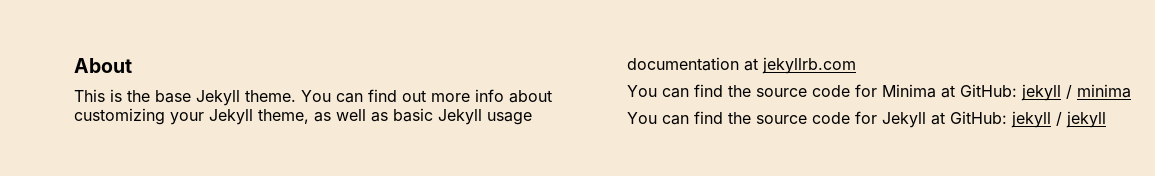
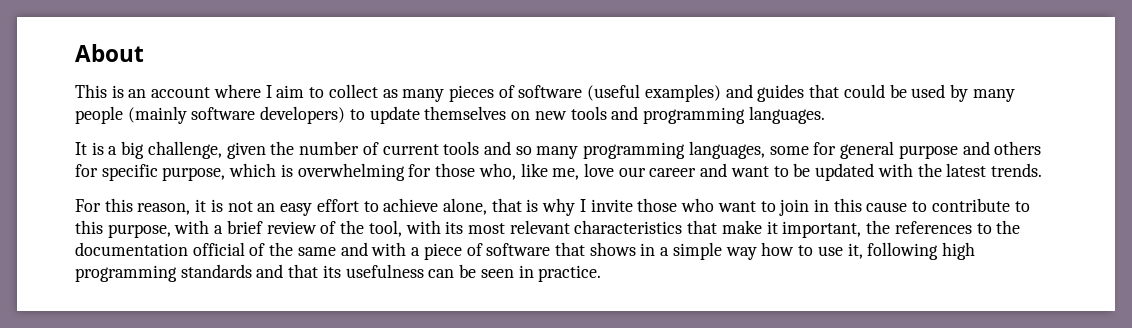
- This is the base Jekyll theme. You can find out more info about customizing your Jekyll theme, as well as basic Jekyll usage documentation at jekyllrb.com
- You can find the source code for Minima at GitHub: jekyll / minima
- You can find the source code for Jekyll at GitHub: jekyll / jekyll
+ This is an account where I aim to collect as many pieces of software (useful examples) and guides that could be used by many people (mainly software developers) to update themselves on new tools and programming languages.
+ It is a big challenge, given the number of current tools and so many programming languages, some for general purpose and others for specific purpose, which is overwhelming for those who, like me, love our career and want to be updated with the latest trends.
+ For this reason, it is not an easy effort to achieve alone, that is why I invite those who want to join in this cause to contribute to this purpose, with a brief review of the tool, with its most relevant characteristics that make it important, the references to the documentation official of the same and with a piece of software that shows in a simple way how to use it, following high programming standards and that its usefulness can be seen in practice.

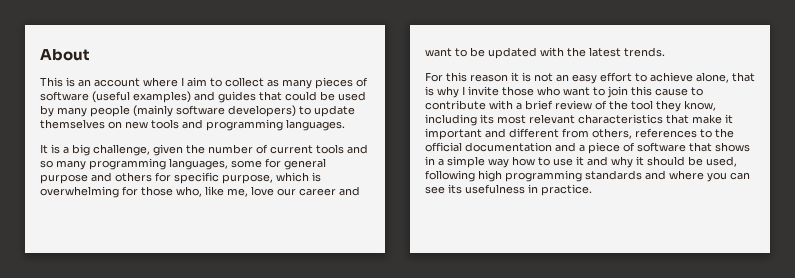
- For this reason, it is not an easy effort to achieve alone, that is why I invite those who want to join in this cause to contribute to this purpose, with a brief review of the tool, with its most relevant characteristics that make it important, the references to the documentation official of the same and with a piece of software that shows in a simple way how to use it, following high programming standards and that its usefulness can be seen in practice.
+ For this reason it is not an easy effort to achieve alone, that is why I invite those who want to join this cause to contribute with a brief review of the tool they know, including its most relevant characteristics that make it important and different from others, references to the official documentation and a piece of software that shows in a simple way how to use it and why it should be used, following high programming standards and where you can see its usefulness in practice.

